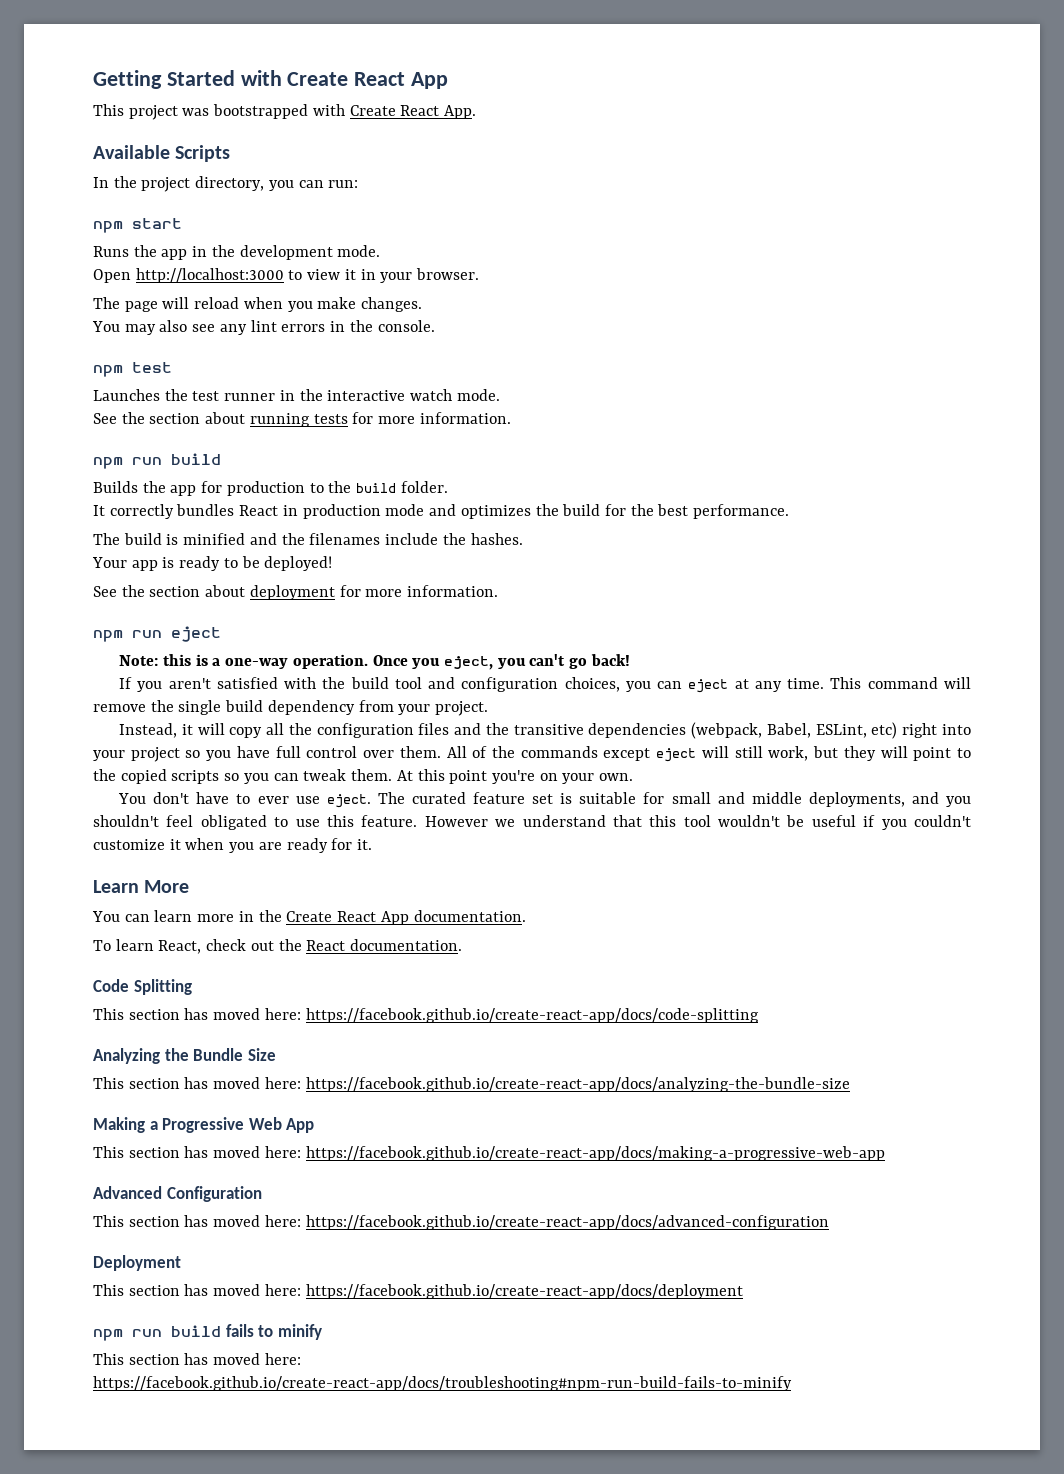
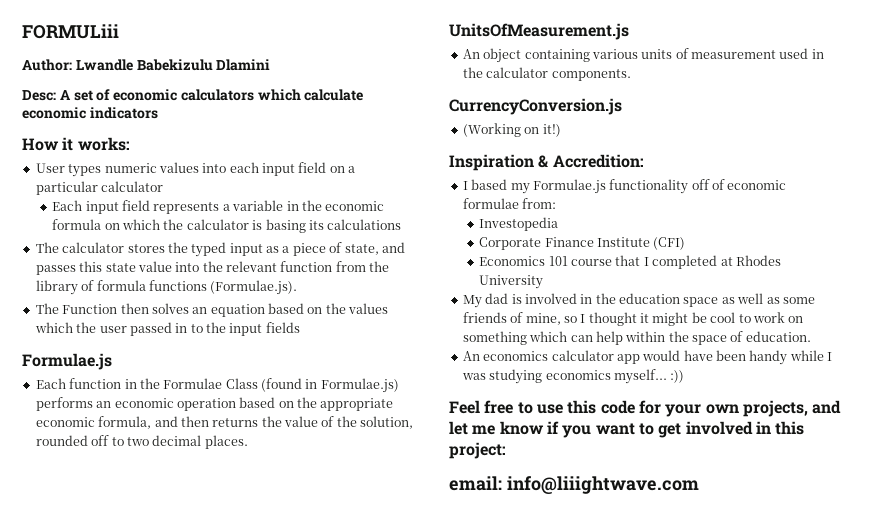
- Getting Started with Create React App
- This project was bootstrapped with Create React App.
- Available Scripts
- In the project directory, you can run:
- npm start
- Runs the app in the development mode.
- Open http://localhost:3000 to view it in your browser.
- The page will reload when you make changes.
- You may also see any lint errors in the console.
- npm test
- Launches the test runner in the interactive watch mode.
- See the section about running tests for more information.
- npm run build
- Builds the app for production to the build folder.
- It correctly bundles React in production mode and optimizes the build for the best performance.
- The build is minified and the filenames include the hashes.
- Your app is ready to be deployed!
- See the section about deployment for more information.
- npm run eject
- Note: this is a one-way operation. Once you eject, you can't go back!
- If you aren't satisfied with the build tool and configuration choices, you can eject at any time. This command will remove the single build dependency from your project.
- Instead, it will copy all the configuration files and the transitive dependencies (webpack, Babel, ESLint, etc) right into your project so you have full control over them. All of the commands except eject will still work, but they will point to the copied scripts so you can tweak them. At this point you're on your own.
- You don't have to ever use eject. The curated feature set is suitable for small and middle deployments, and you shouldn't feel obligated to use this feature. However we understand that this tool wouldn't be useful if you couldn't customize it when you are ready for it.
- Learn More
- You can learn more in the Create React App documentation.
- To learn React, check out the React documentation.
- Code Splitting
- This section has moved here: https://facebook.github.io/create-react-app/docs/code-splitting
- Analyzing the Bundle Size
- This section has moved here: https://facebook.github.io/create-react-app/docs/analyzing-the-bundle-size
- Making a Progressive Web App
- This section has moved here: https://facebook.github.io/create-react-app/docs/making-a-progressive-web-app
- Advanced Configuration
- This section has moved here: https://facebook.github.io/create-react-app/docs/advanced-configuration
- Deployment
- This section has moved here: https://facebook.github.io/create-react-app/docs/deployment
- npm run build fails to minify
- This section has moved here: https://facebook.github.io/create-react-app/docs/troubleshooting#npm-run-build-fails-to-minify
+ FORMULiii
+ Author: Lwandle Babekizulu Dlamini
+ Desc: A set of economic calculators which calculate economic indicators
+ How it works:
+ User types numeric values into each input field on a particular calculator
+ Each input field represents a variable in the economic formula on which the calculator is basing its calculations
+ The calculator stores the typed input as a piece of state, and passes this state value into the relevant function from the library of formula functions (Formulae.js).
+ The Function then solves an equation based on the values which the user passed in to the input fields
+ Formulae.js
+ Each function in the Formulae Class (found in Formulae.js) performs an economic operation based on the appropriate economic formula, and then returns the value of the solution, rounded off to two decimal places.
+ UnitsOfMeasurement.js
+ An object containing various units of measurement used in the calculator components.
+ CurrencyConversion.js
+ (Working on it!)
+ Inspiration & Accredition:
+ I based my Formulae.js functionality off of economic formulae from:
+ Investopedia
+ Corporate Finance Institute (CFI)
+ Economics 101 course that I completed at Rhodes University
+ My dad is involved in the education space as well as some friends of mine, so I thought it might be cool to work on something which can help within the space of education.
+ An economics calculator app would have been handy while I was studying economics myself... :))
+ Feel free to use this code for your own projects, and let me know if you want to get involved in this project:
+ email: info@liiightwave.com

